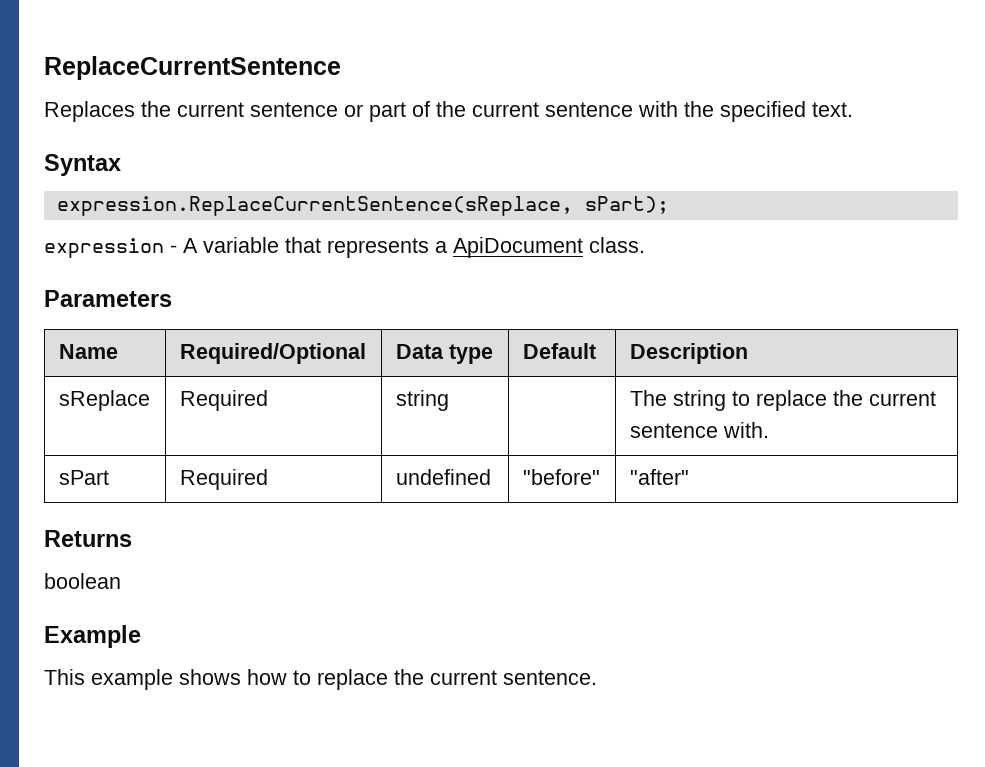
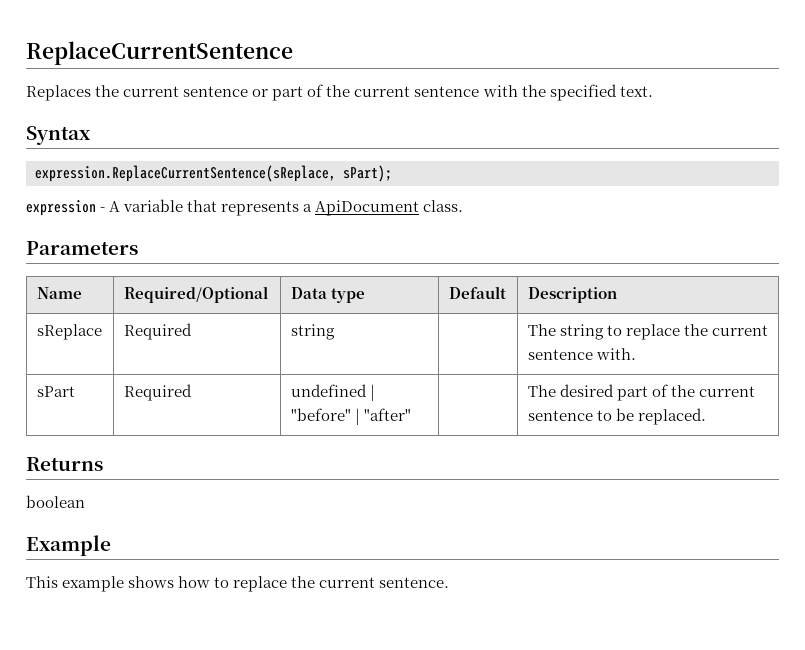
- sPart | Required | undefined | "before" | "after"
+ sPart | Required | undefined | "before" | "after" | | The desired part of the current sentence to be replaced.

